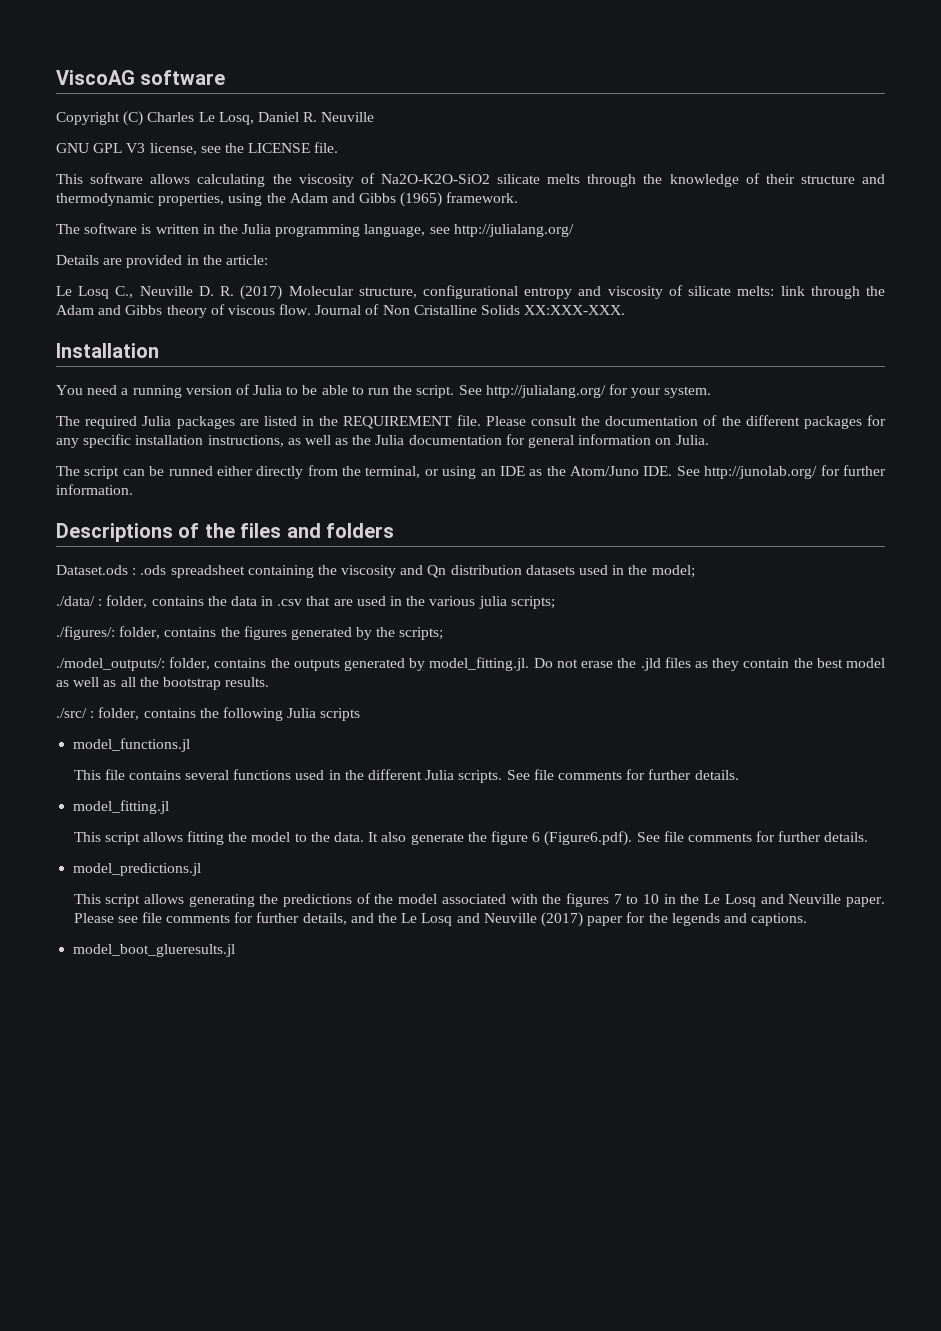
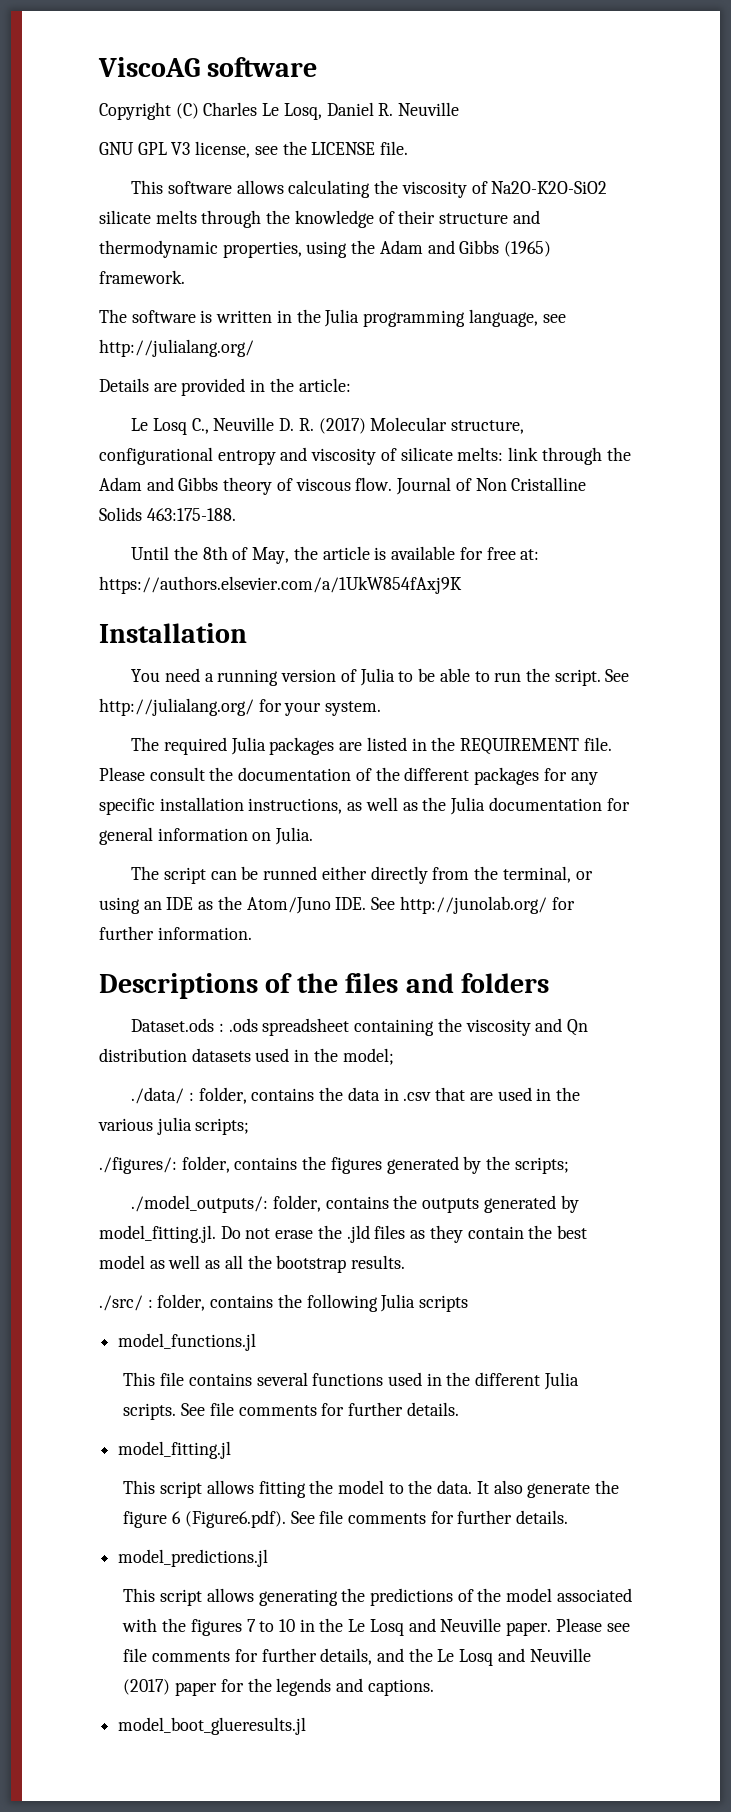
- Journal of Non Cristalline Solids XX:XXX-XXX.
+ Journal of Non Cristalline Solids 463:175-188.
+ Until the 8th of May, the article is available for free at: https://authors.elsevier.com/a/1UkW854fAxj9K

